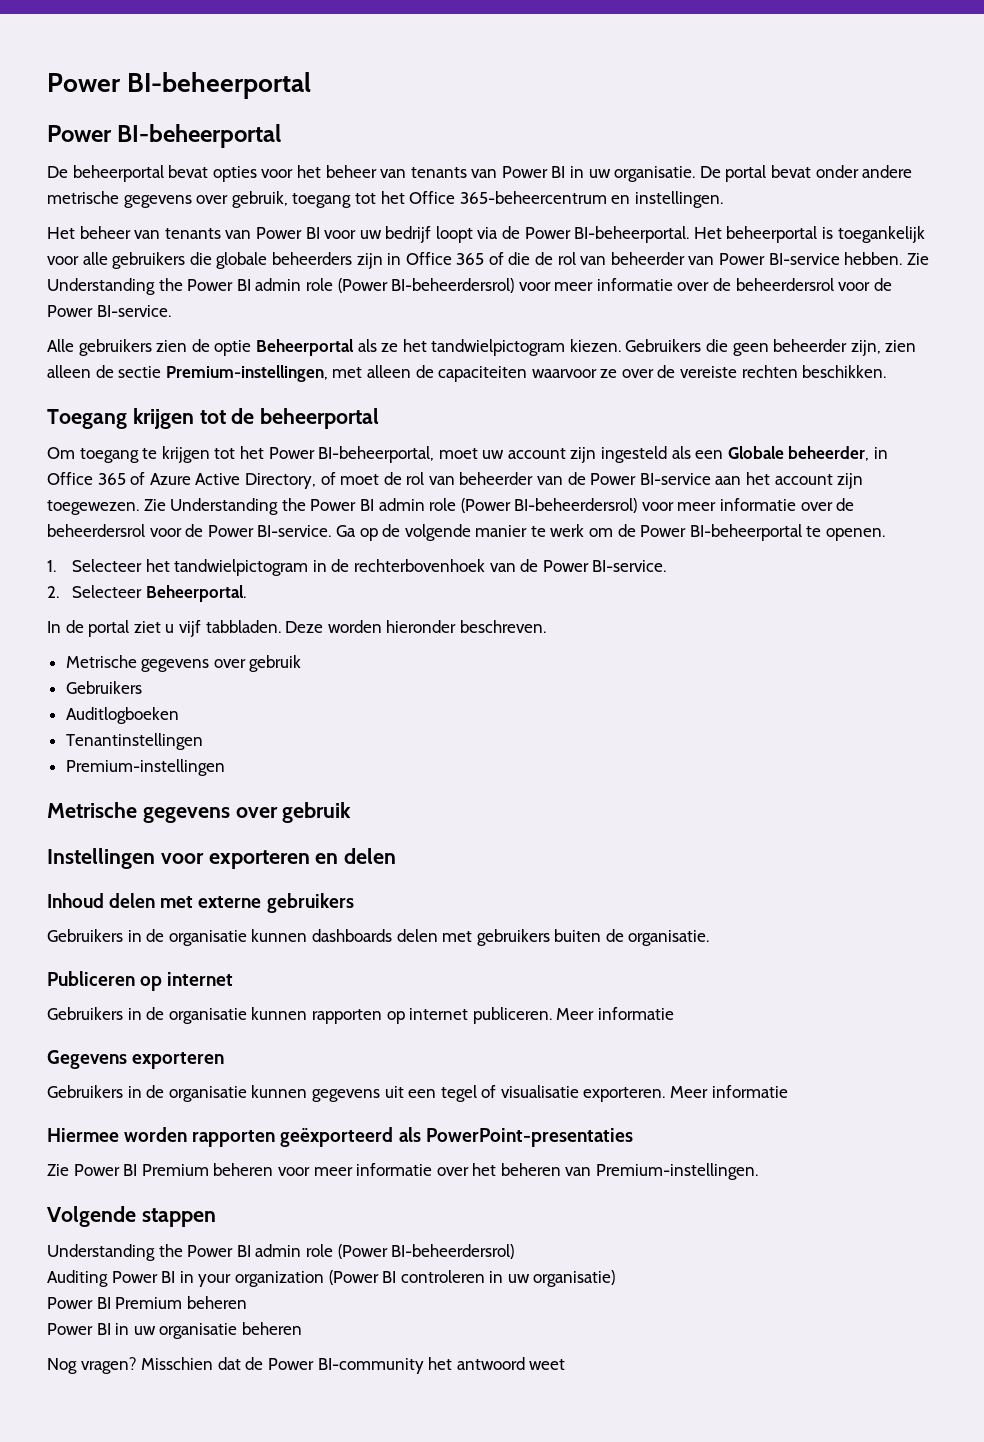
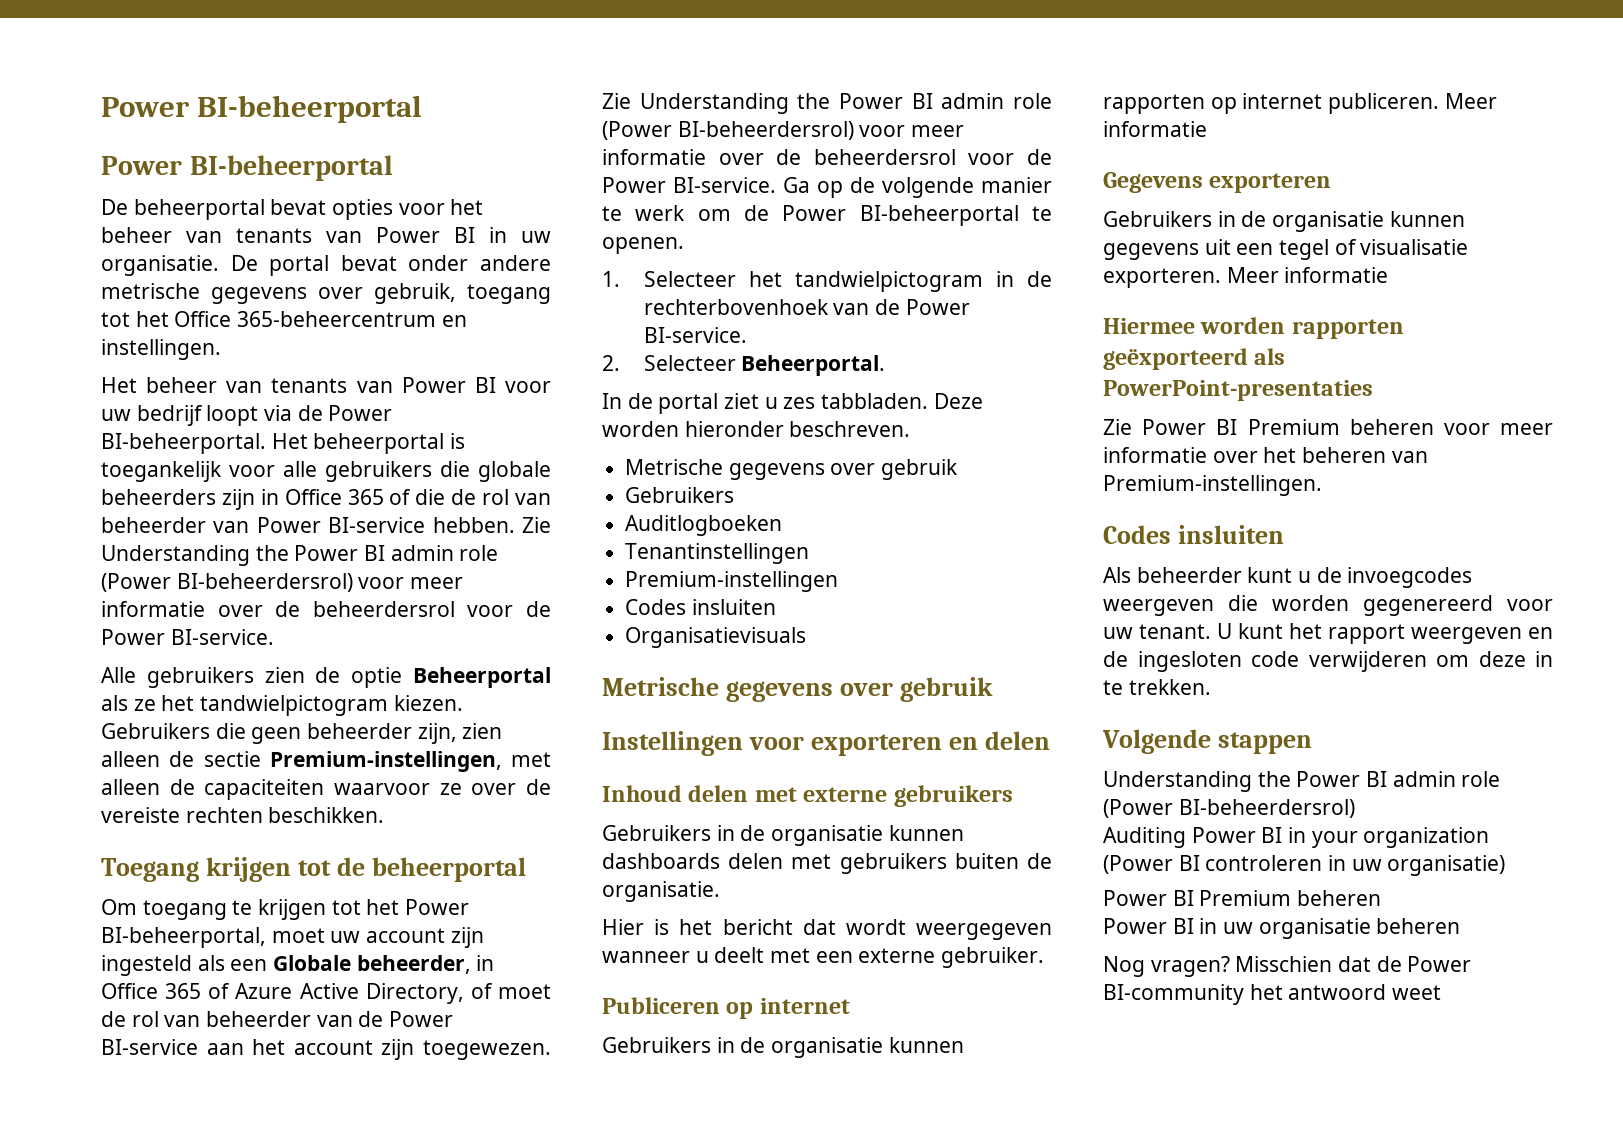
- In de portal ziet u vijf tabbladen.
+ In de portal ziet u zes tabbladen.
  Premium-instellingen
+ Codes insluiten
+ Organisatievisuals
+ Hier is het bericht dat wordt weergegeven wanneer u deelt met een externe gebruiker.
  Zie Power BI Premium beheren voor meer informatie over het beheren van Premium-instellingen.
+ Codes insluiten
+ Als beheerder kunt u de invoegcodes weergeven die worden gegenereerd voor uw tenant. U kunt het rapport weergeven en de ingesloten code verwijderen om deze in te trekken.

